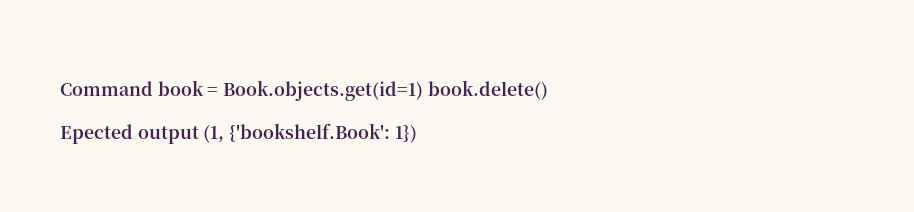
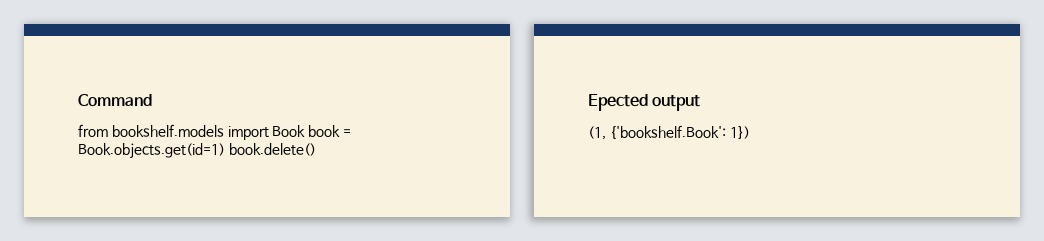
- Command book = Book.objects.get(id=1) book.delete()
+ Command
+ from bookshelf.models import Book book = Book.objects.get(id=1) book.delete()
- Epected output (1, {'bookshelf.Book': 1})
+ Epected output
+ (1, {'bookshelf.Book': 1})

